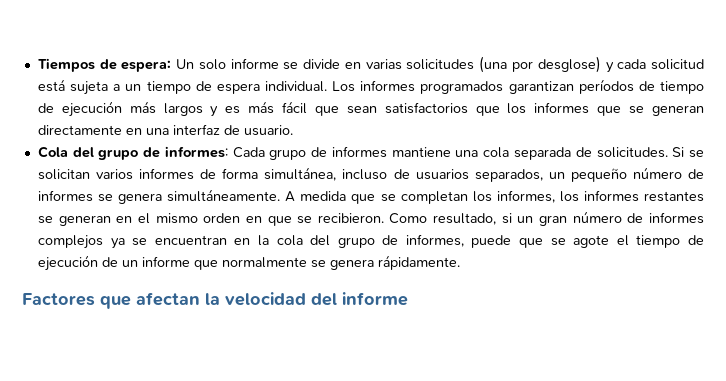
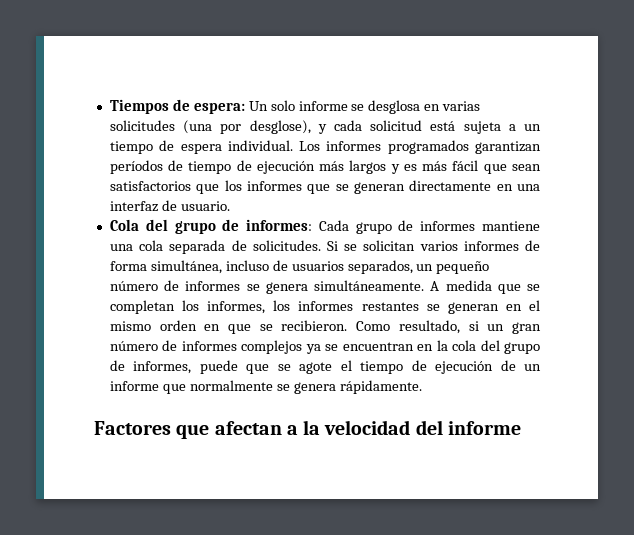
- Tiempos de espera: Un solo informe se divide en varias solicitudes (una por desglose) y cada solicitud está sujeta a un tiempo de espera individual.
+ Tiempos de espera: Un solo informe se desglosa en varias solicitudes (una por desglose), y cada solicitud está sujeta a un tiempo de espera individual.
- Factores que afectan la velocidad del informe
+ Factores que afectan a la velocidad del informe

